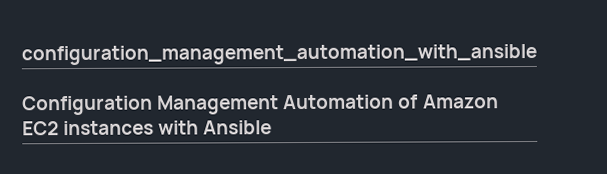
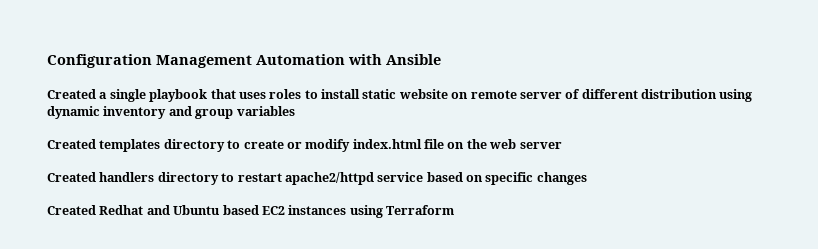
- configuration_management_automation_with_ansible
- Configuration Management Automation of Amazon EC2 instances with Ansible
+ Configuration Management Automation with Ansible
+ Created a single playbook that uses roles to install static website on remote server of different distribution using dynamic inventory and group variables
+ Created templates directory to create or modify index.html file on the web server
+ Created handlers directory to restart apache2/httpd service based on specific changes
+ Created Redhat and Ubuntu based EC2 instances using Terraform

